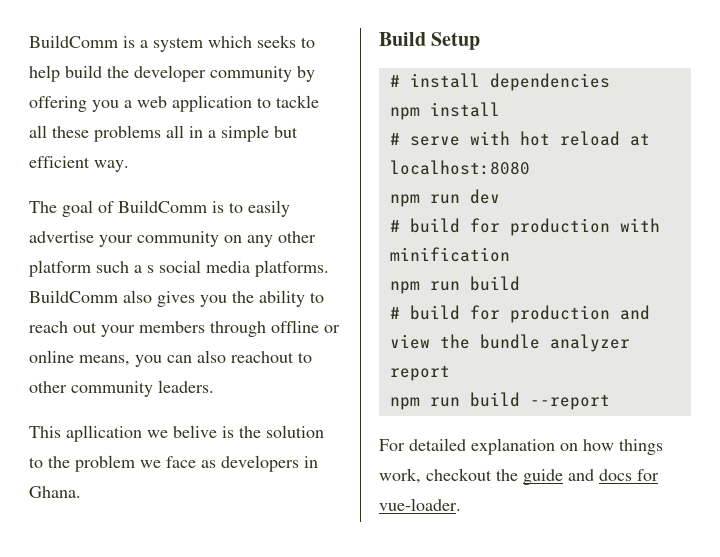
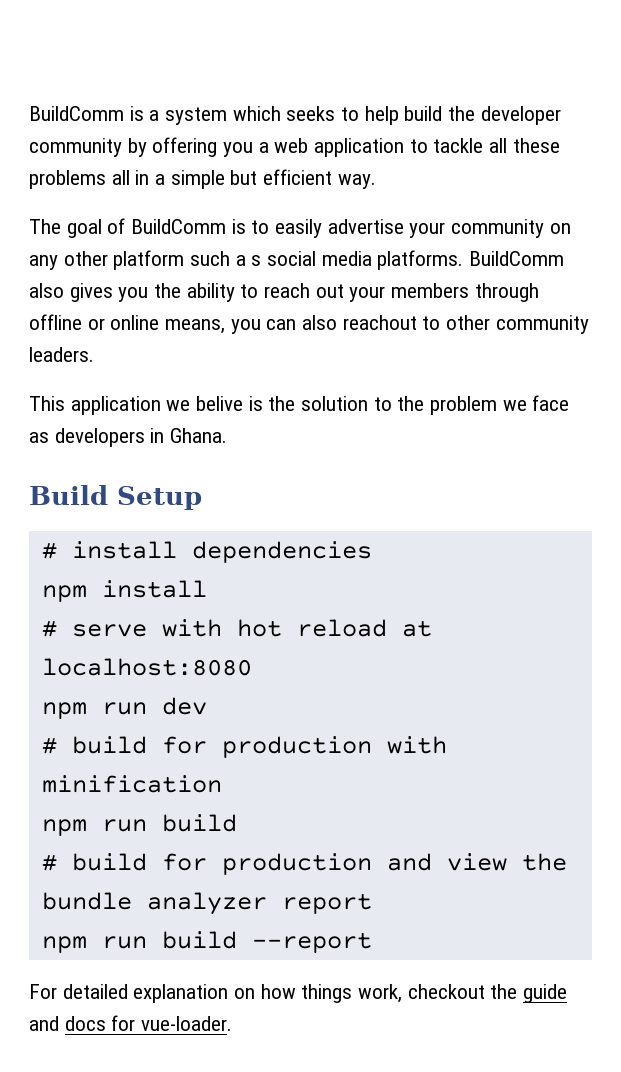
- This apllication we belive is the solution to the problem we face as developers in Ghana.
+ This application we belive is the solution to the problem we face as developers in Ghana.

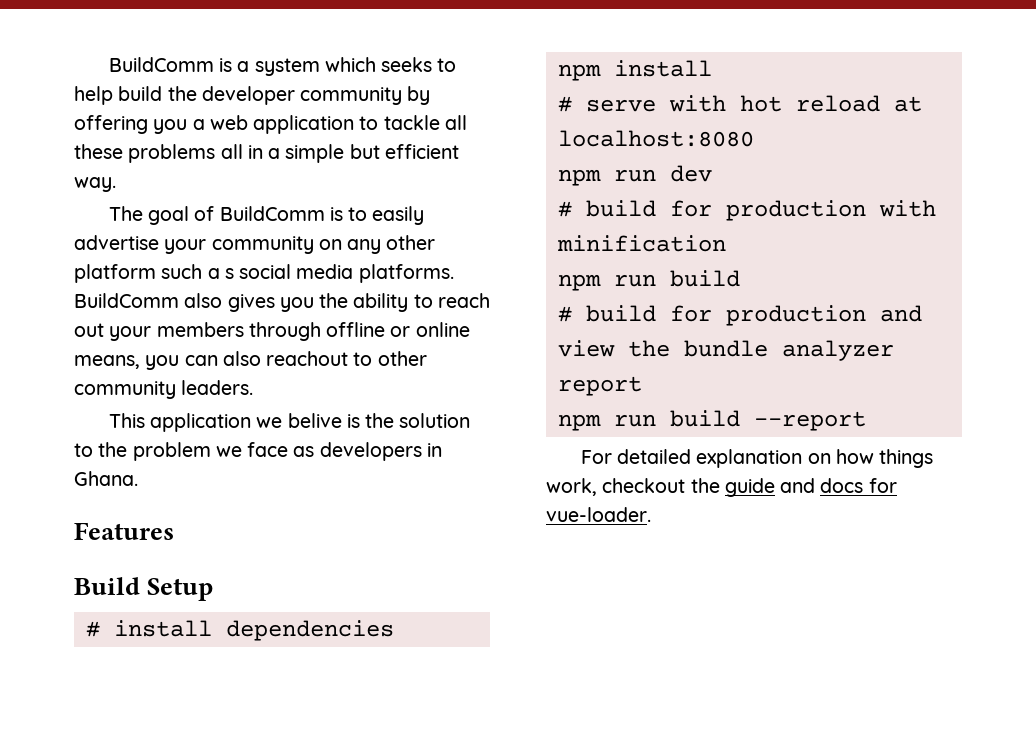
+ Features

